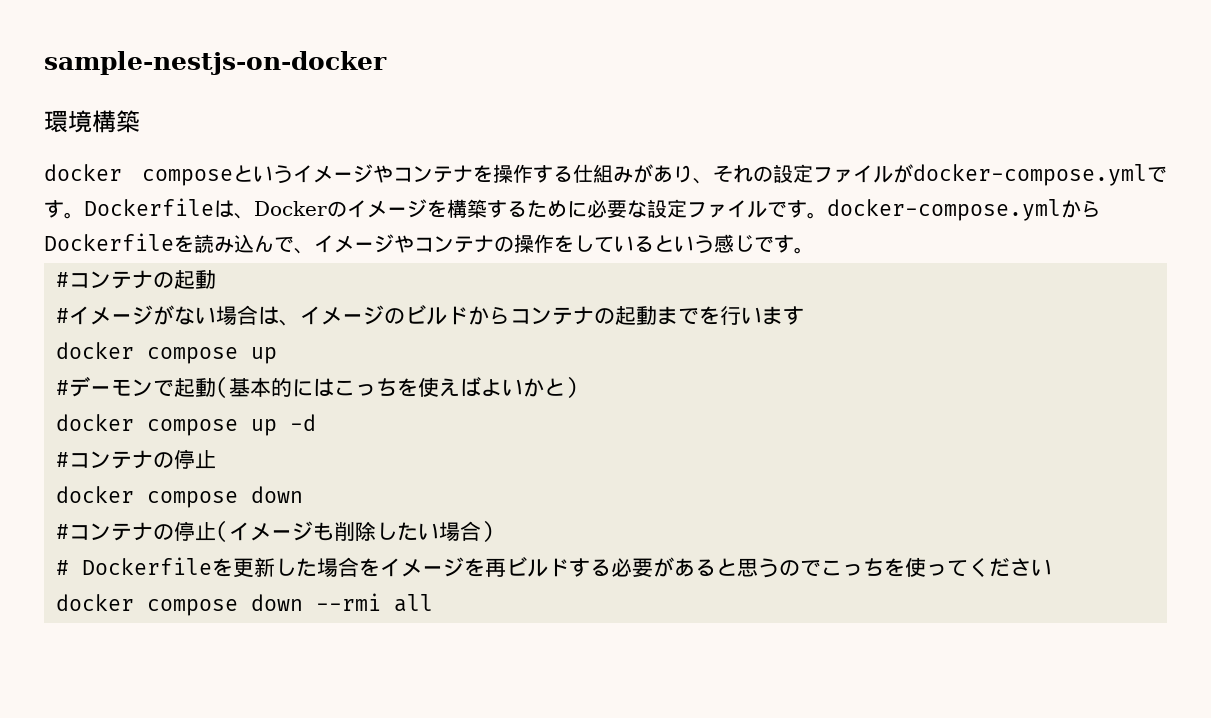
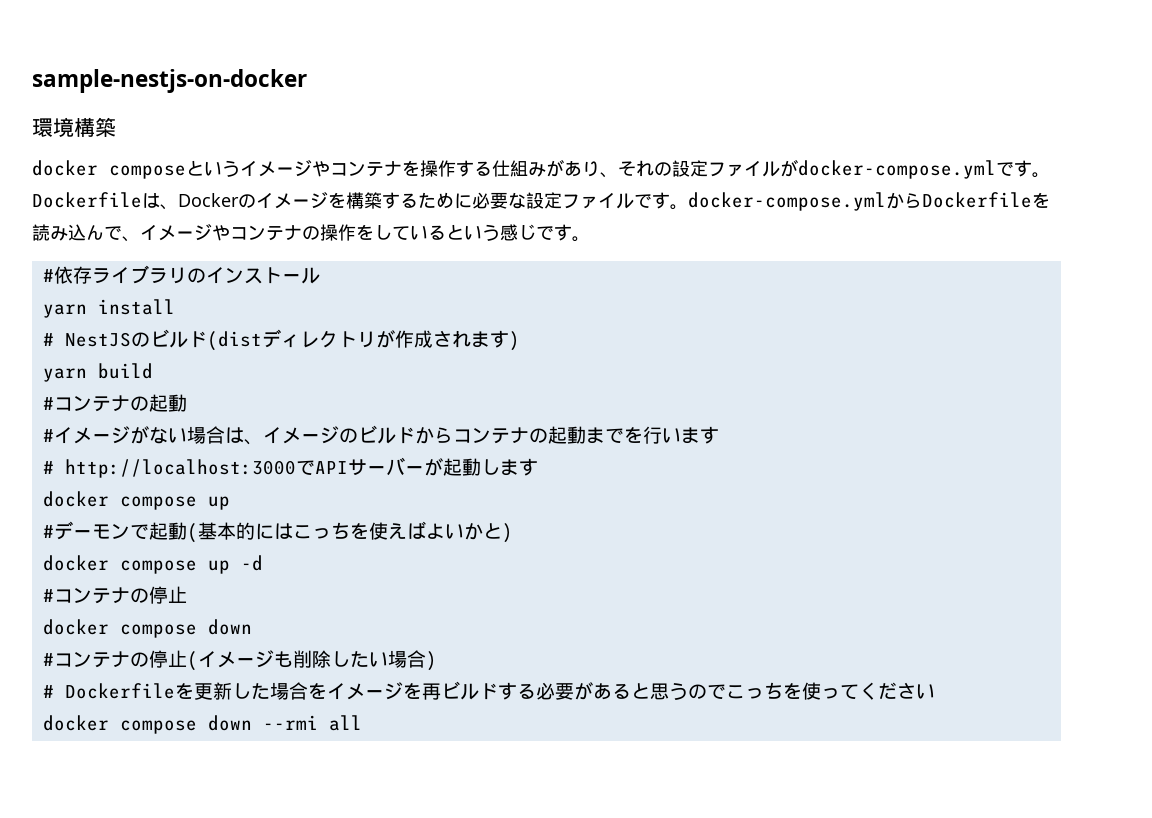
+ #依存ライブラリのインストール
+ yarn install
+ # NestJSのビルド(distディレクトリが作成されます)
+ yarn build
+ # http://localhost:3000でAPIサーバーが起動します

